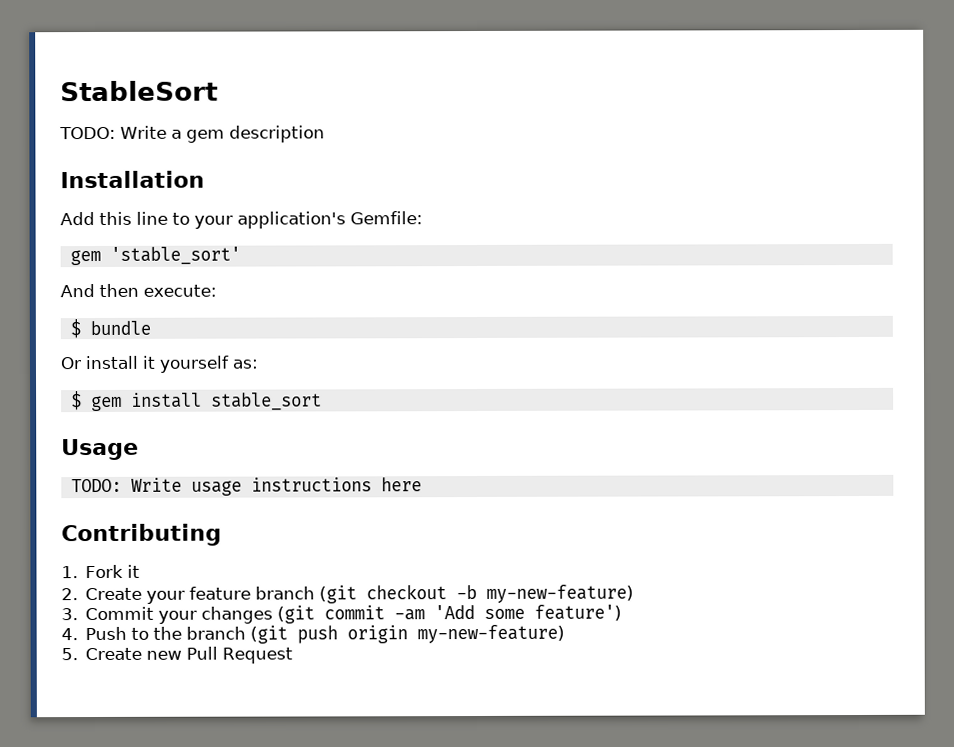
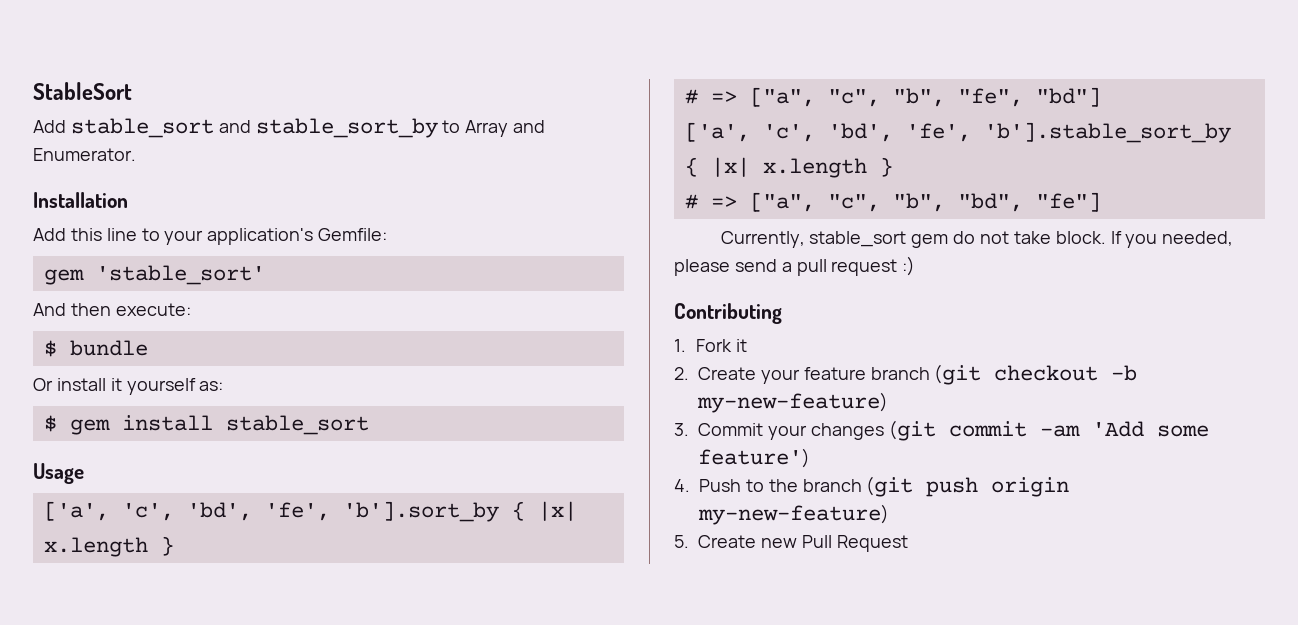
- TODO: Write a gem description
+ Add stable_sort and stable_sort_by to Array and Enumerator.
- TODO: Write usage instructions here
+ ['a', 'c', 'bd', 'fe', 'b'].sort_by { |x| x.length }
+ # => ["a", "c", "b", "fe", "bd"]
+ ['a', 'c', 'bd', 'fe', 'b'].stable_sort_by { |x| x.length }
+ # => ["a", "c", "b", "bd", "fe"]
+ Currently, stable_sort gem do not take block. If you needed, please send a pull request :)

